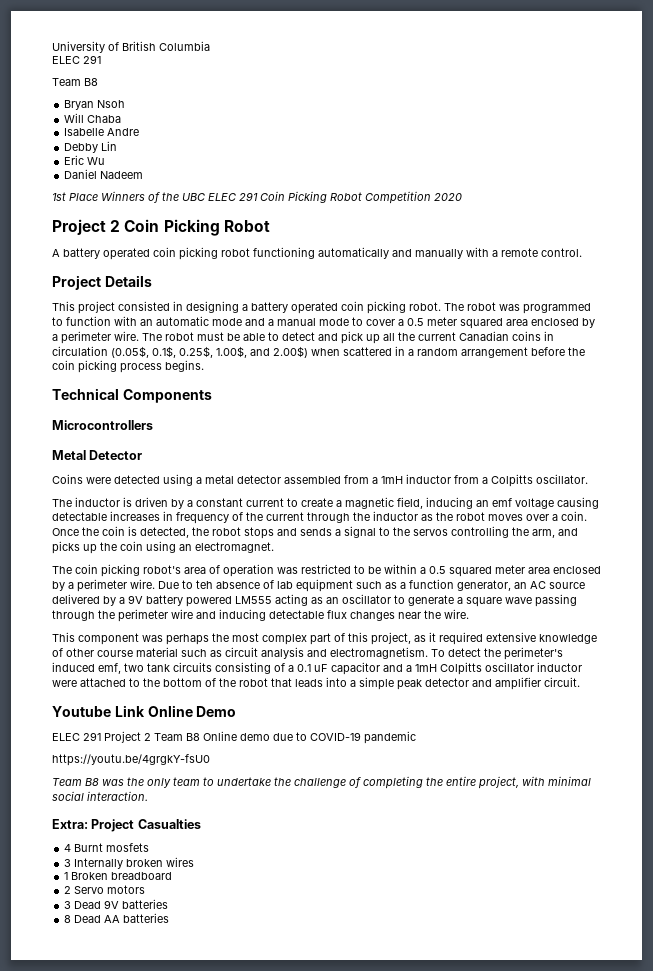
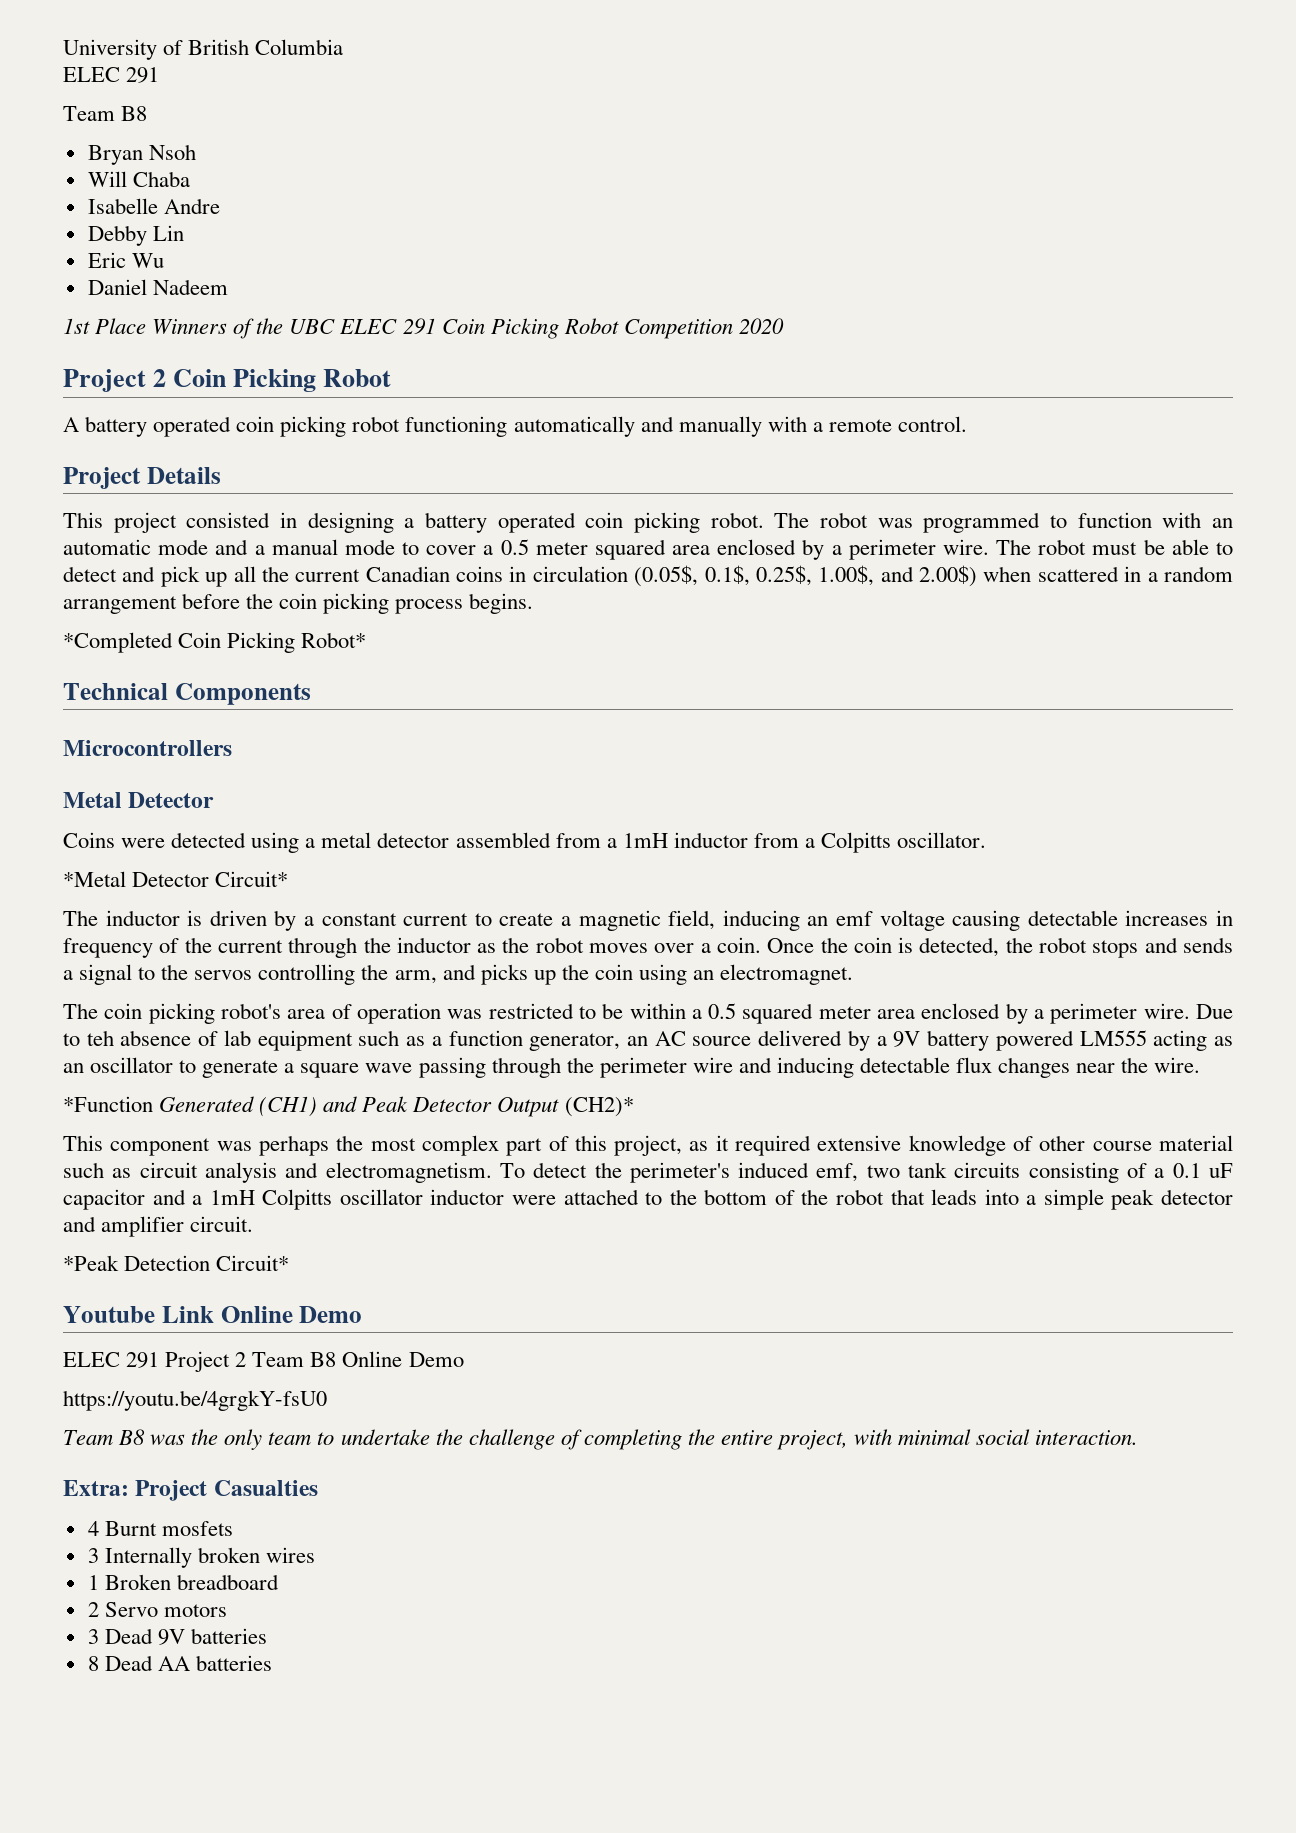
+ *Completed Coin Picking Robot*
+ *Metal Detector Circuit*
+ *Function Generated (CH1) and Peak Detector Output (CH2)*
+ *Peak Detection Circuit*
- ELEC 291 Project 2 Team B8 Online demo due to COVID-19 pandemic
+ ELEC 291 Project 2 Team B8 Online Demo

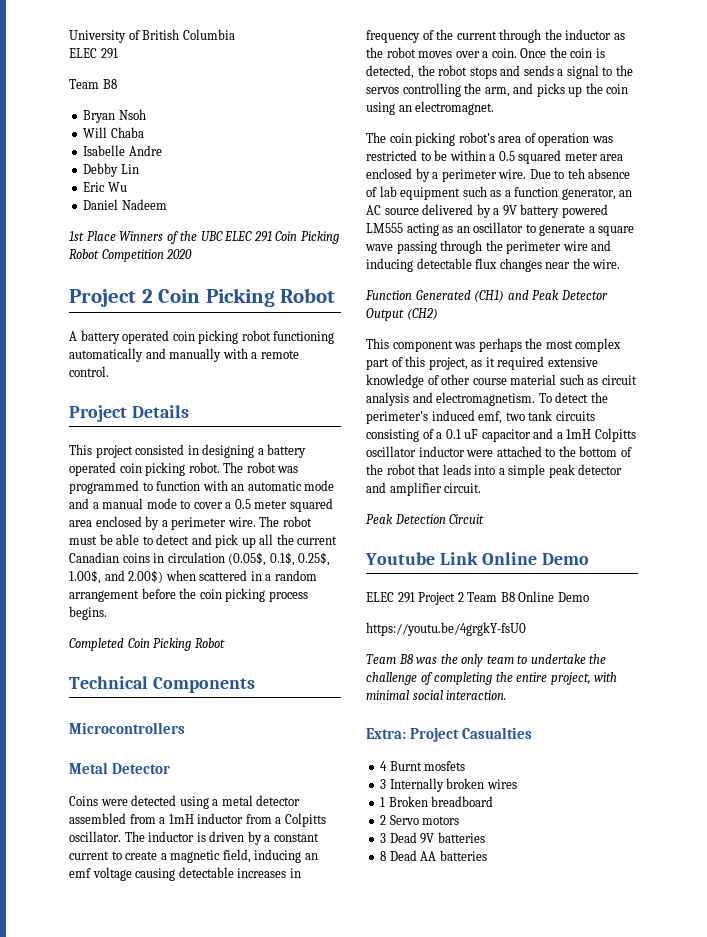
- *Completed Coin Picking Robot*
+ Completed Coin Picking Robot
- Coins were detected using a metal detector assembled from a 1mH inductor from a Colpitts oscillator.
- *Metal Detector Circuit*
- The inductor is driven by a constant current to create a magnetic field, inducing an emf voltage causing detectable increases in frequency of the current through the inductor as the robot moves over a coin.
+ Coins were detected using a metal detector assembled from a 1mH inductor from a Colpitts oscillator. The inductor is driven by a constant current to create a magnetic field, inducing an emf voltage causing detectable increases in frequency of the current through the inductor as the robot moves over a coin.
- *Function Generated (CH1) and Peak Detector Output (CH2)*
+ Function Generated (CH1) and Peak Detector Output (CH2)
- *Peak Detection Circuit*
+ Peak Detection Circuit

